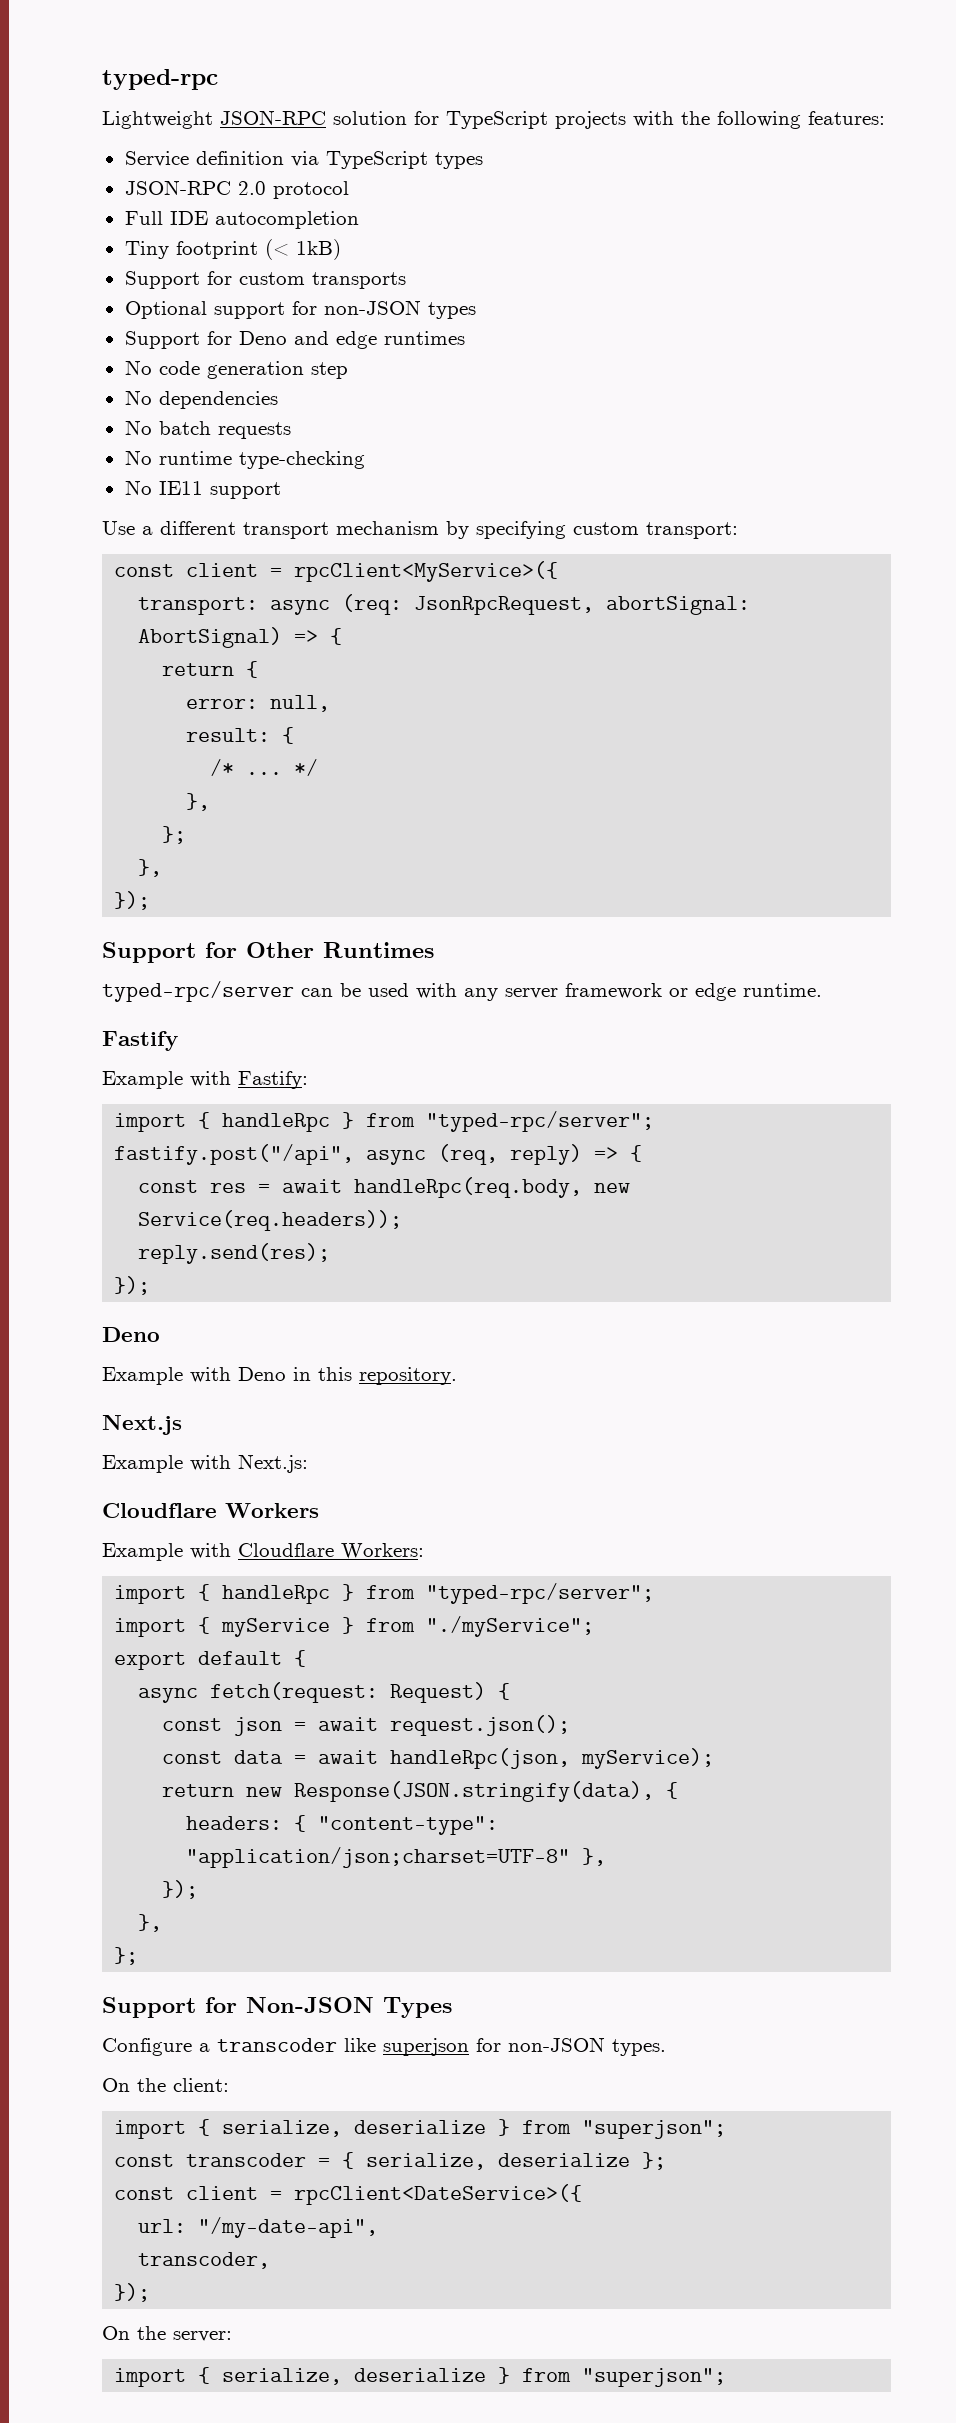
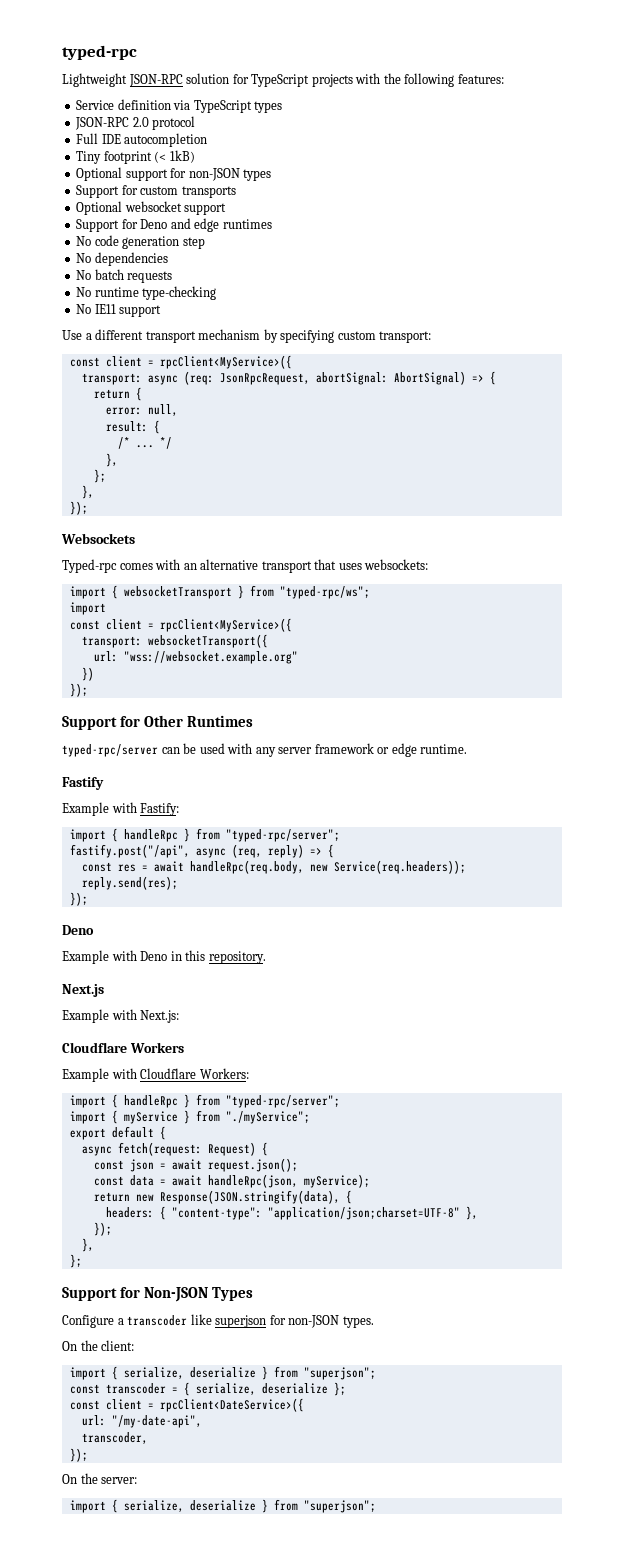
+ Optional support for non-JSON types
- Optional support for non-JSON types
+ Optional websocket support
+ Websockets
+ Typed-rpc comes with an alternative transport that uses websockets:
+ import { websocketTransport } from "typed-rpc/ws";
+ import
+ const client = rpcClient<MyService>({
+ transport: websocketTransport({
+ url: "wss://websocket.example.org"
+ })
+ });

